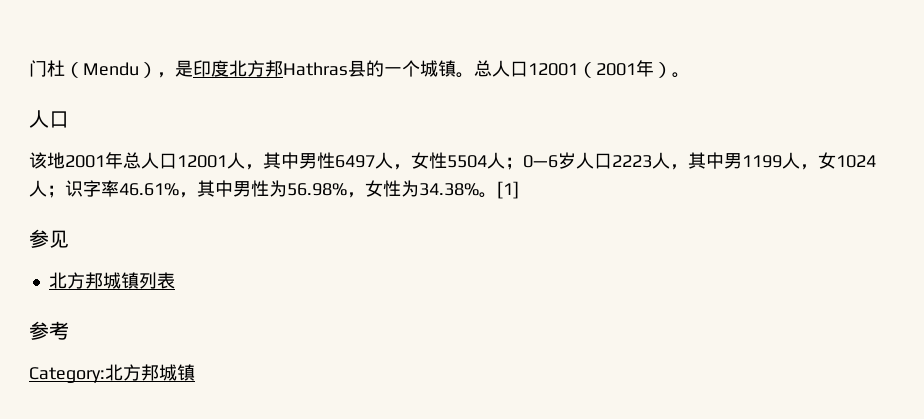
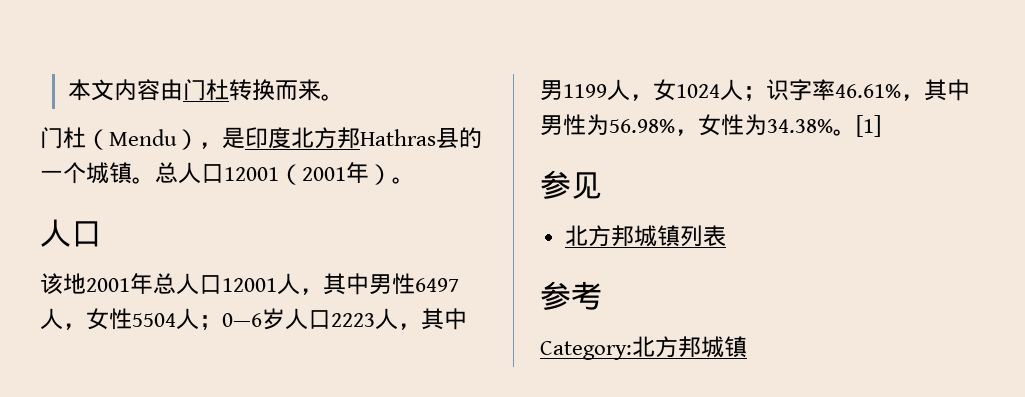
+ 本文内容由门杜转换而来。

